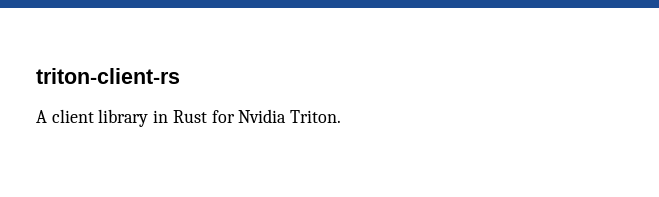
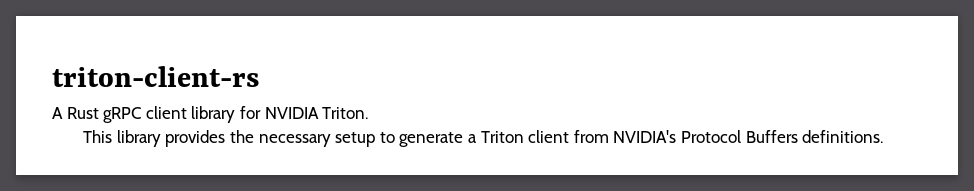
- A client library in Rust for Nvidia Triton.
+ A Rust gRPC client library for NVIDIA Triton.
+ This library provides the necessary setup to generate a Triton client from NVIDIA's Protocol Buffers definitions.

